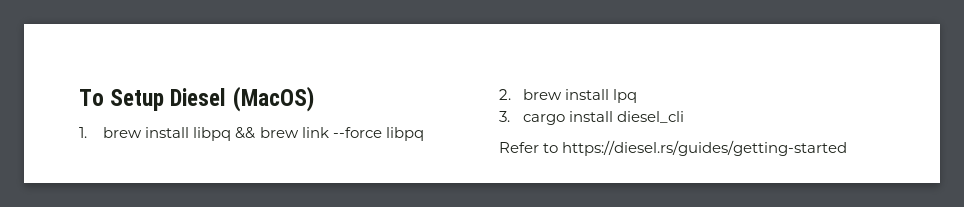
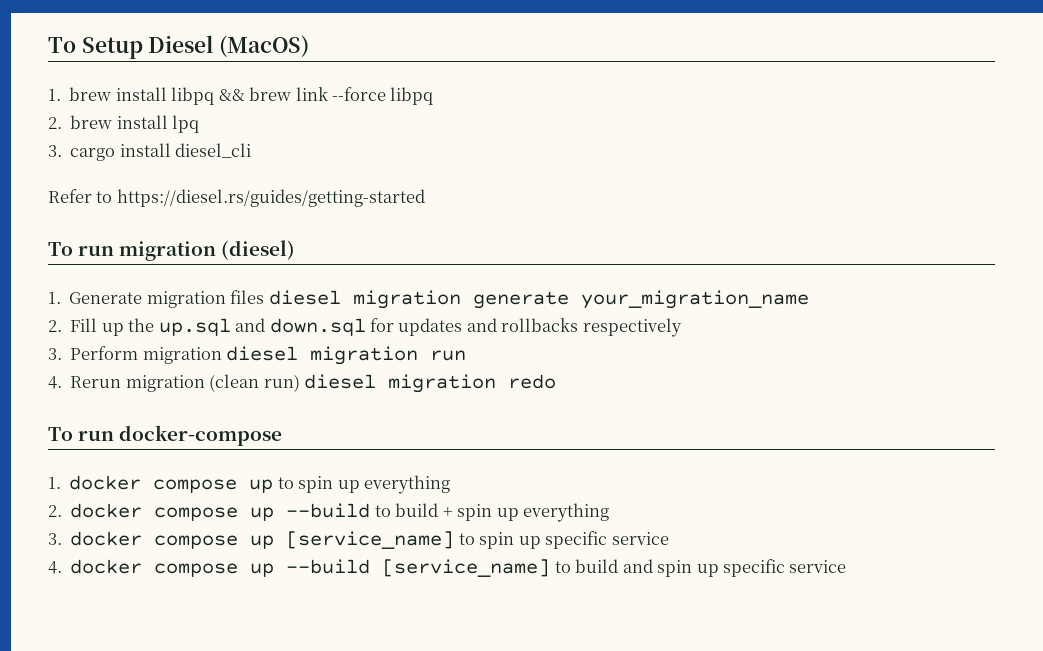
+ To run migration (diesel)
+ 1. Generate migration files diesel migration generate your_migration_name
+ 2. Fill up the up.sql and down.sql for updates and rollbacks respectively
+ 3. Perform migration diesel migration run
+ 4. Rerun migration (clean run) diesel migration redo
+ To run docker-compose
+ 1. docker compose up to spin up everything
+ 2. docker compose up --build to build + spin up everything
+ 3. docker compose up [service_name] to spin up specific service
+ 4. docker compose up --build [service_name] to build and spin up specific service

